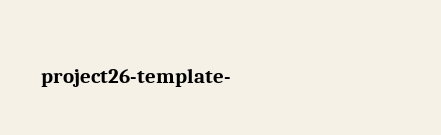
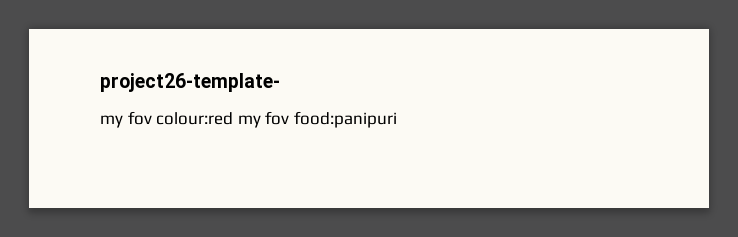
+ my fov colour:red my fov food:panipuri

